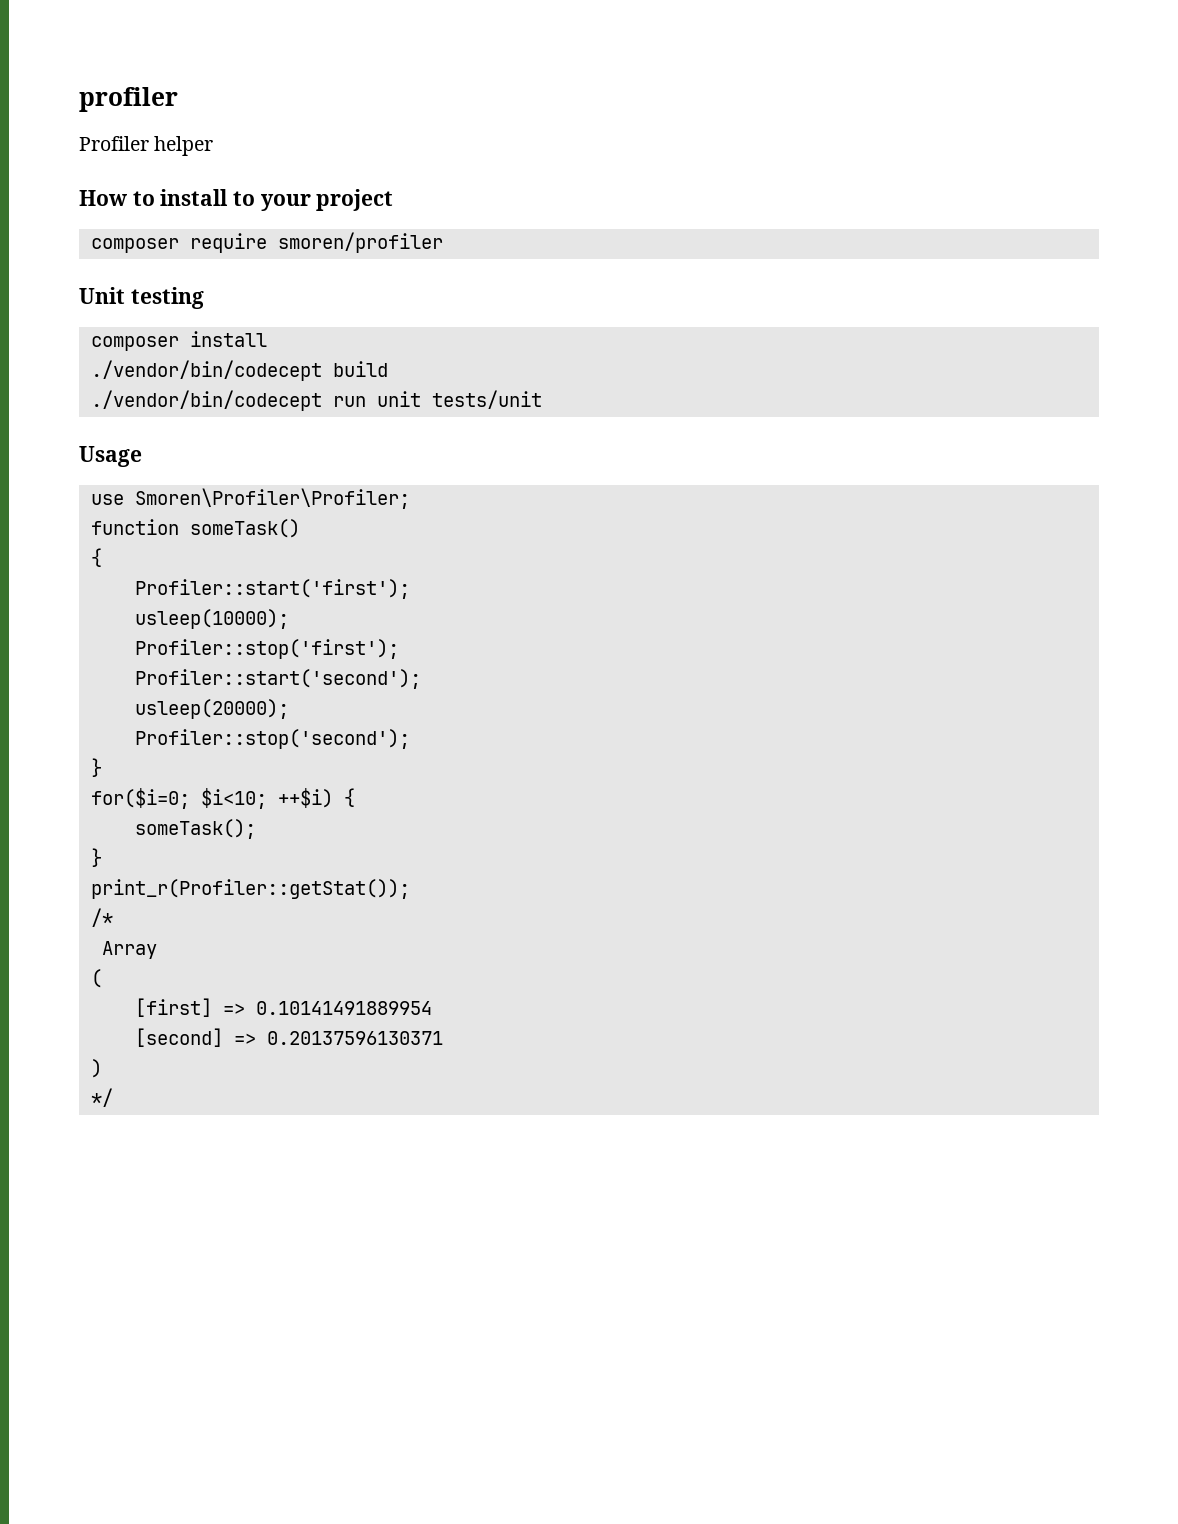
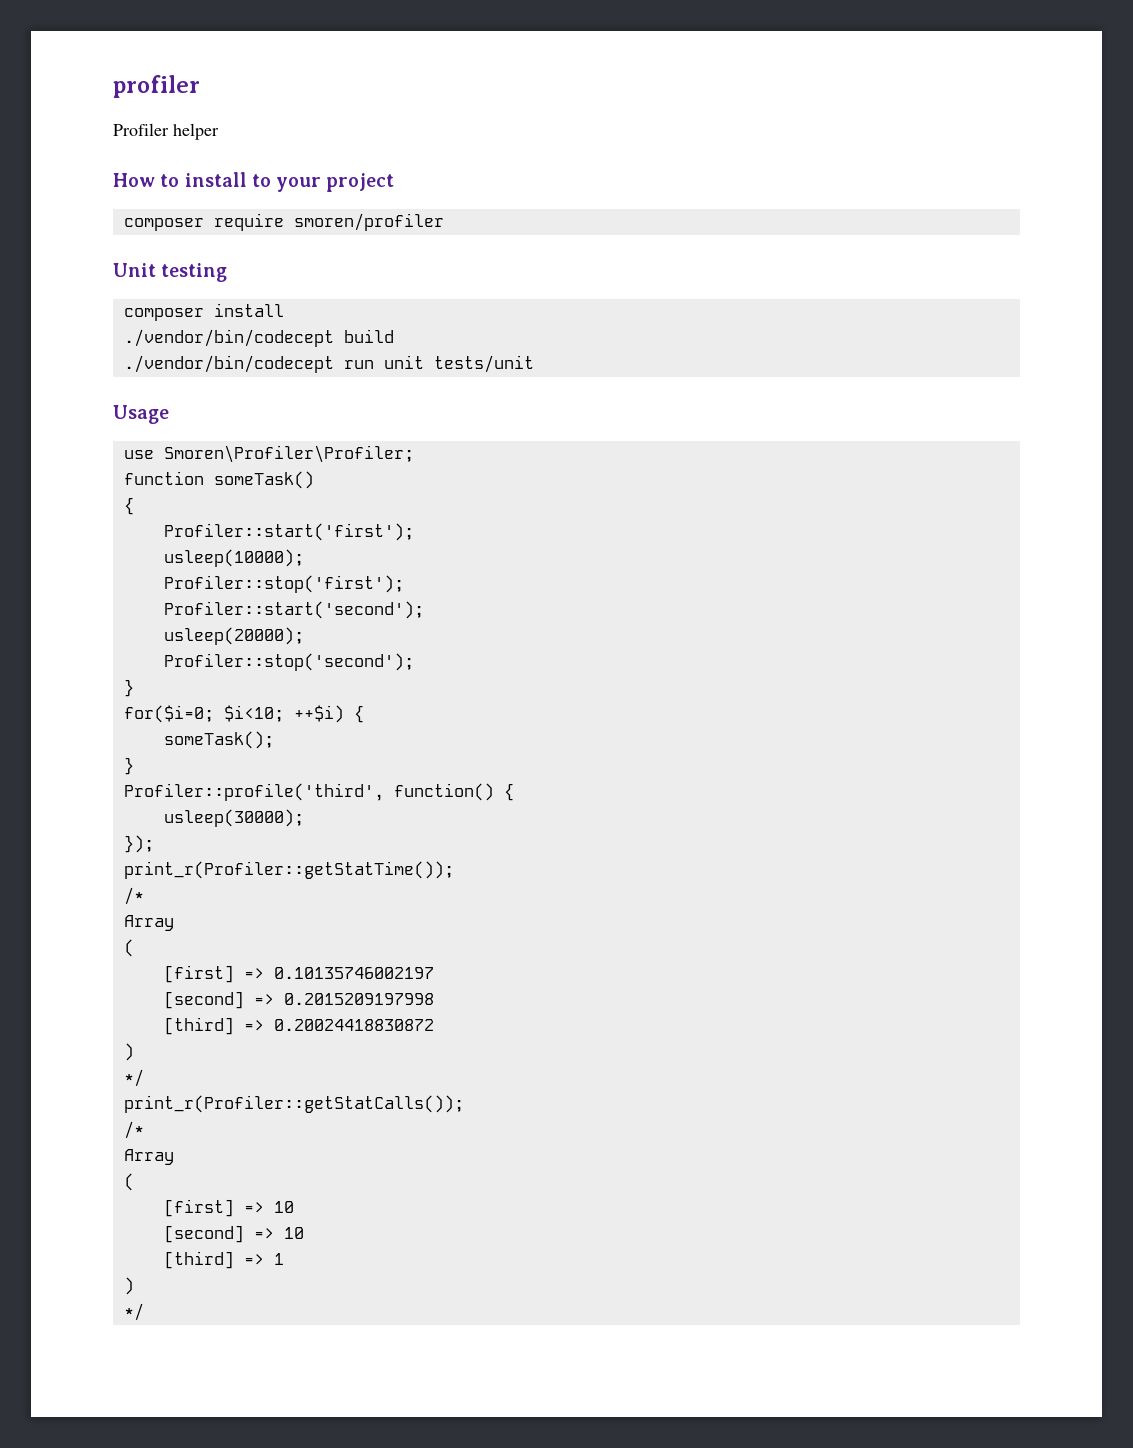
- print_r(Profiler::getStat());
+ Profiler::profile('third', function() {
+ usleep(30000);
+ });
+ print_r(Profiler::getStatTime());
  /*
  Array
  (
- [first] => 0.10141491889954
- [second] => 0.20137596130371
+ [first] => 0.10135746002197
+ [second] => 0.2015209197998
+ [third] => 0.20024418830872
+ )
+ */
+ print_r(Profiler::getStatCalls());
+ /*
+ Array
+ (
+ [first] => 10
+ [second] => 10
+ [third] => 1

